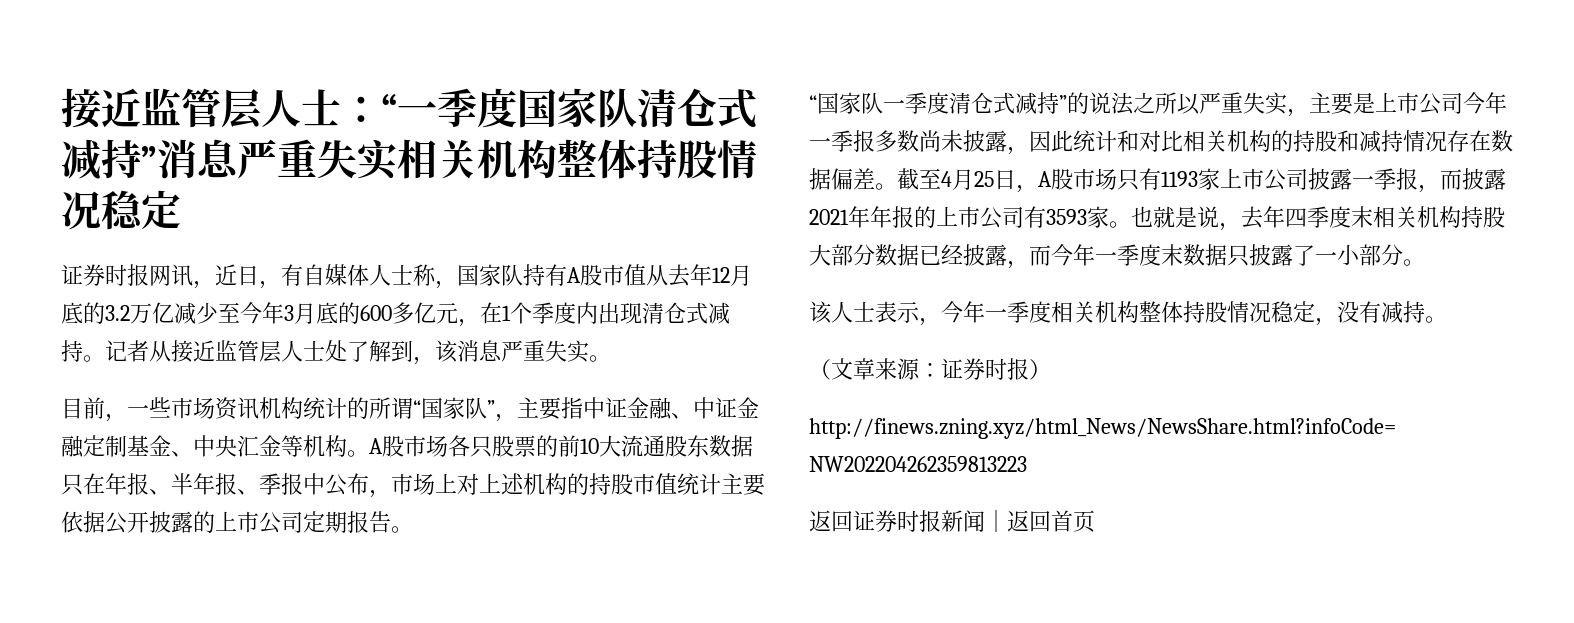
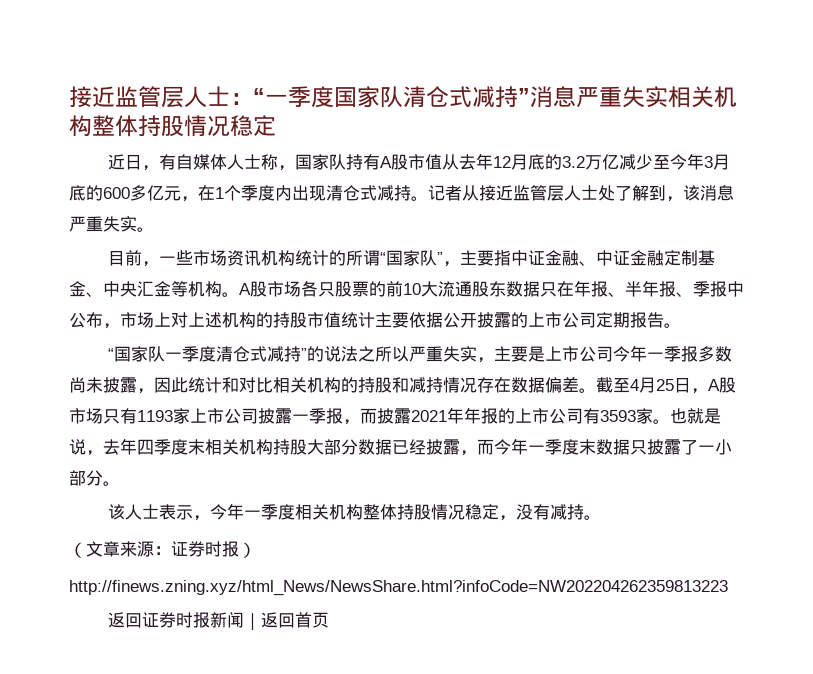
- 证券时报网讯，近日，有自媒体人士称，国家队持有A股市值从去年12月底的3.2万亿减少至今年3月底的600多亿元，在1个季度内出现清仓式减持。
+ 近日，有自媒体人士称，国家队持有A股市值从去年12月底的3.2万亿减少至今年3月底的600多亿元，在1个季度内出现清仓式减持。

